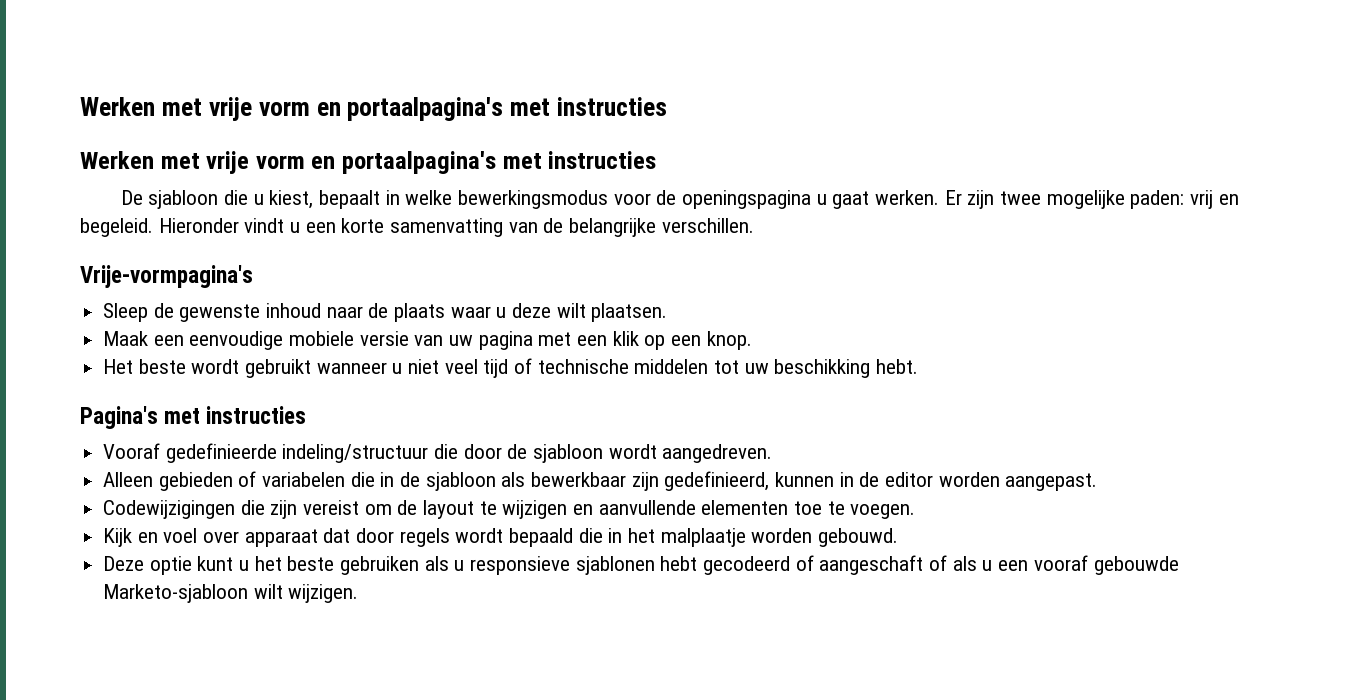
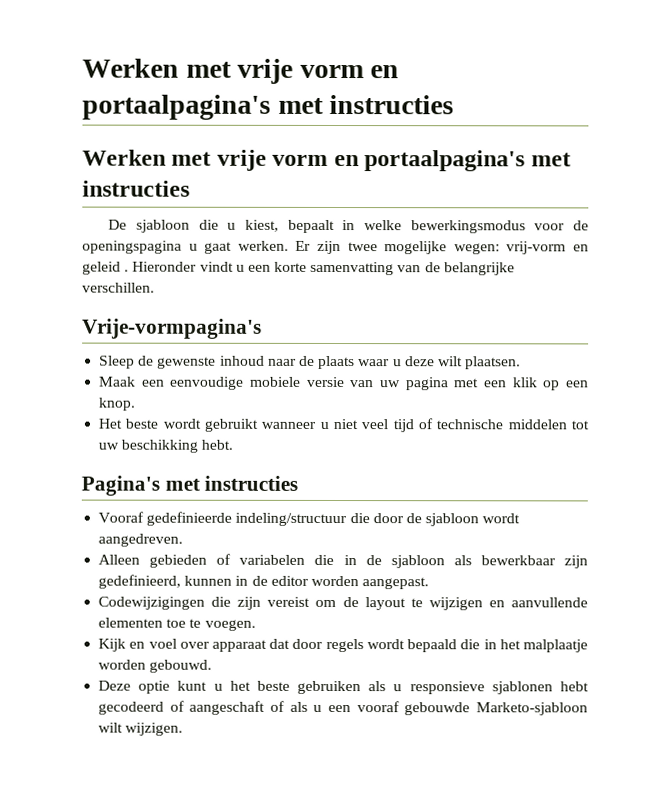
- Er zijn twee mogelijke paden: vrij en begeleid.
+ Er zijn twee mogelijke wegen: vrij-vorm en geleid .

